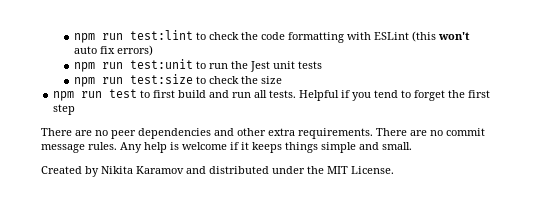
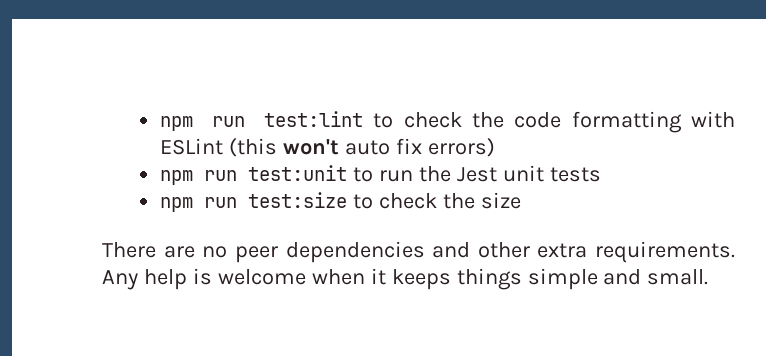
- npm run test to first build and run all tests. Helpful if you tend to forget the first step
- There are no commit message rules.
- Any help is welcome if it keeps things simple and small.
+ Any help is welcome when it keeps things simple and small.
- Created by Nikita Karamov and distributed under the MIT License.

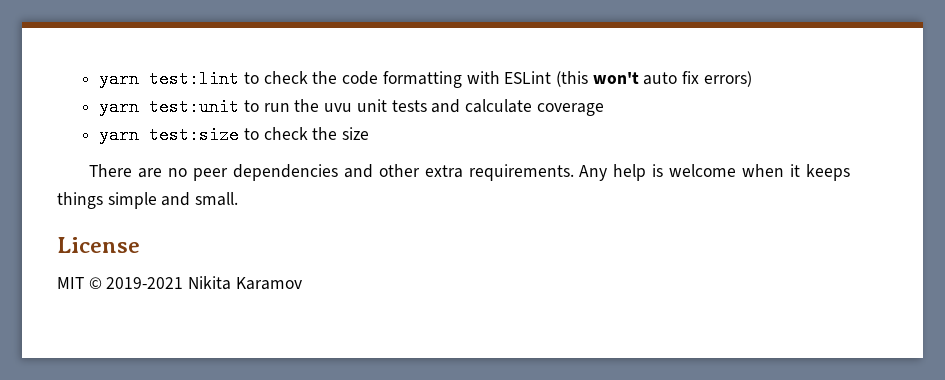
- npm run test:lint to check the code formatting with ESLint (this won't auto fix errors)
+ yarn test:lint to check the code formatting with ESLint (this won't auto fix errors)
- npm run test:unit to run the Jest unit tests
- npm run test:size to check the size
+ yarn test:unit to run the uvu unit tests and calculate coverage
+ yarn test:size to check the size
+ License
+ MIT © 2019-2021 Nikita Karamov

